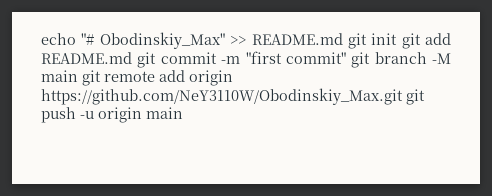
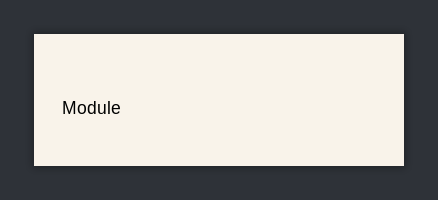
- echo "# Obodinskiy_Max" >> README.md git init git add README.md git commit -m "first commit" git branch -M main git remote add origin https://github.com/NeY3110W/Obodinskiy_Max.git git push -u origin main
+ Module

